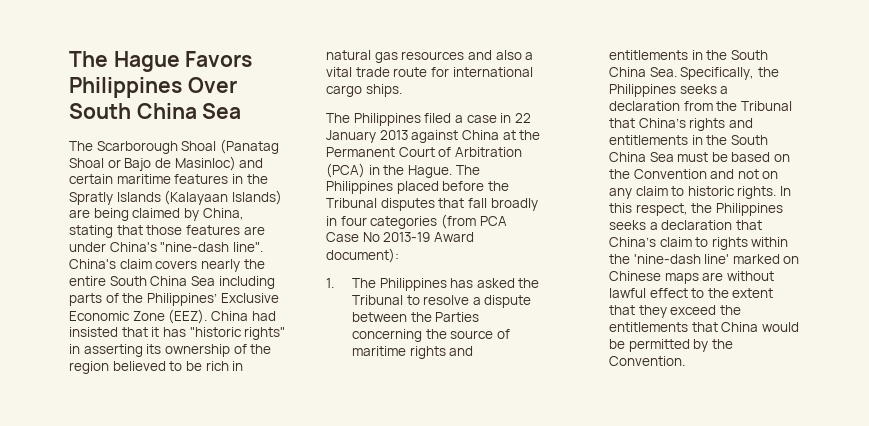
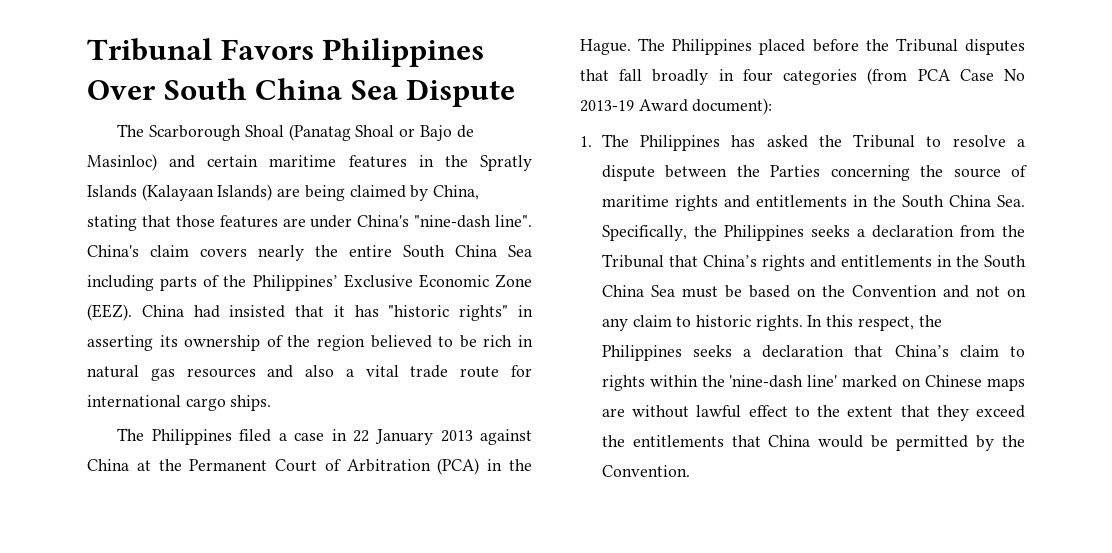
- The Hague Favors Philippines Over South China Sea
+ Tribunal Favors Philippines Over South China Sea Dispute

